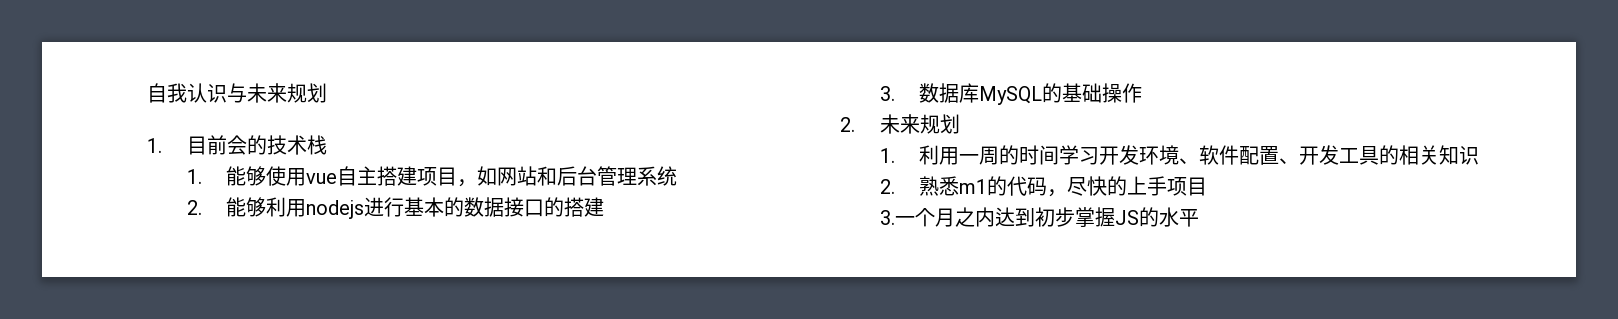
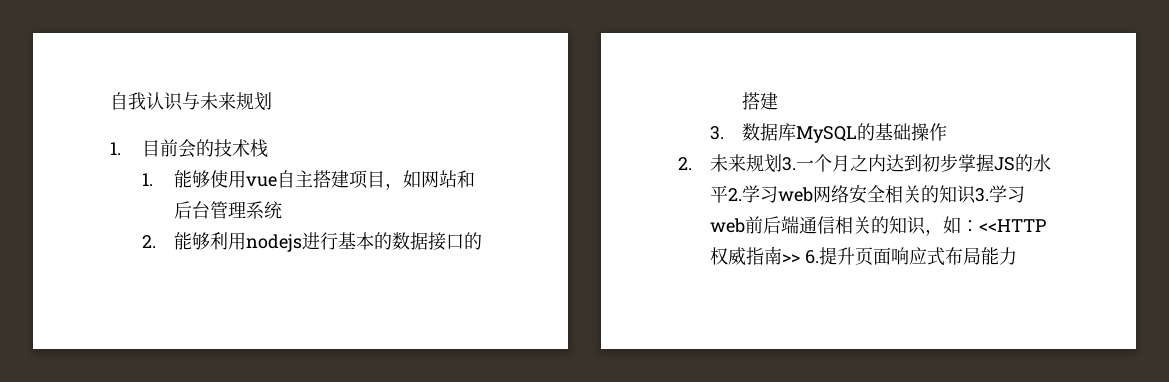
- 2.未来规划
- 1.利用一周的时间学习开发环境、软件配置、开发工具的相关知识
- 2.熟悉m1的代码，尽快的上手项目
- 3.一个月之内达到初步掌握JS的水平
+ 2.未来规划3.一个月之内达到初步掌握JS的水平2.学习web网络安全相关的知识3.学习web前后端通信相关的知识，如：<<HTTP权威指南>> 6.提升页面响应式布局能力

